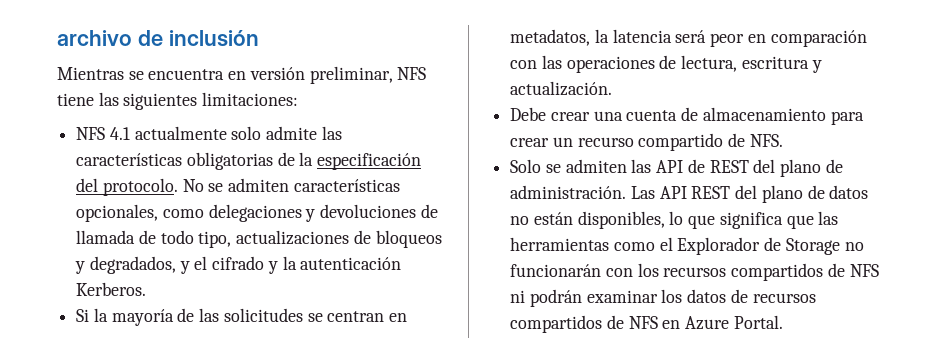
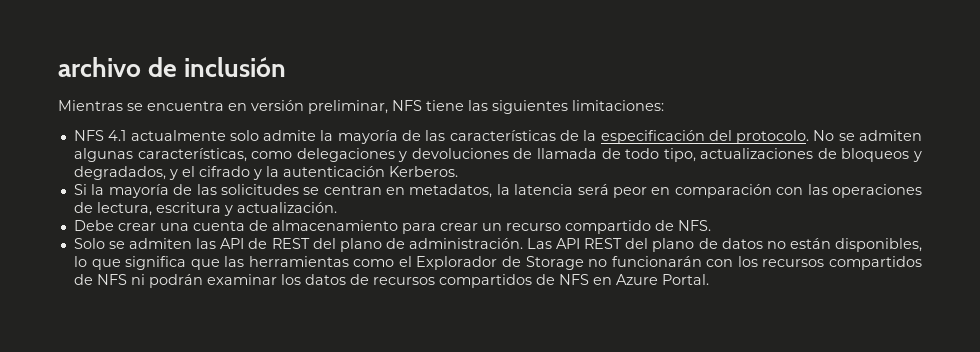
- NFS 4.1 actualmente solo admite las características obligatorias de la especificación del protocolo.
+ NFS 4.1 actualmente solo admite la mayoría de las características de la especificación del protocolo.
- No se admiten características opcionales, como delegaciones y devoluciones de llamada de todo tipo, actualizaciones de bloqueos y degradados, y el cifrado y la autenticación Kerberos.
+ No se admiten algunas características, como delegaciones y devoluciones de llamada de todo tipo, actualizaciones de bloqueos y degradados, y el cifrado y la autenticación Kerberos.

